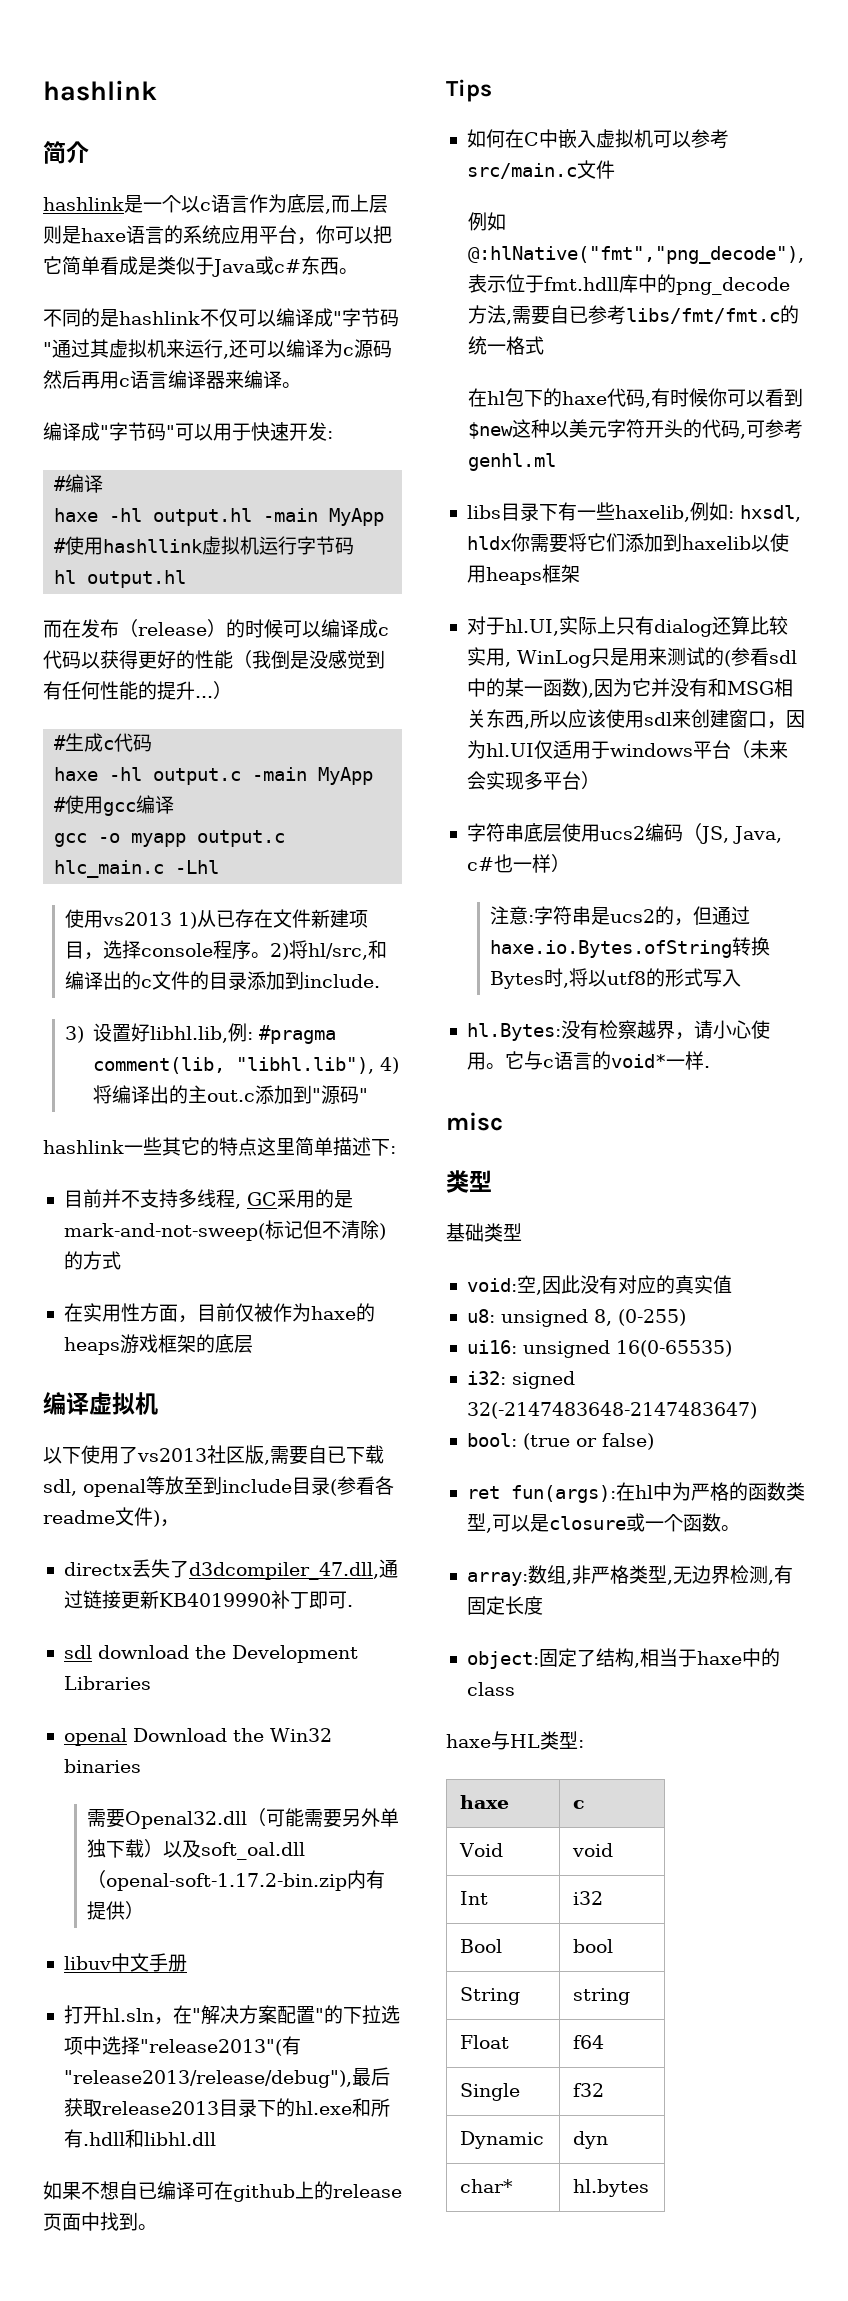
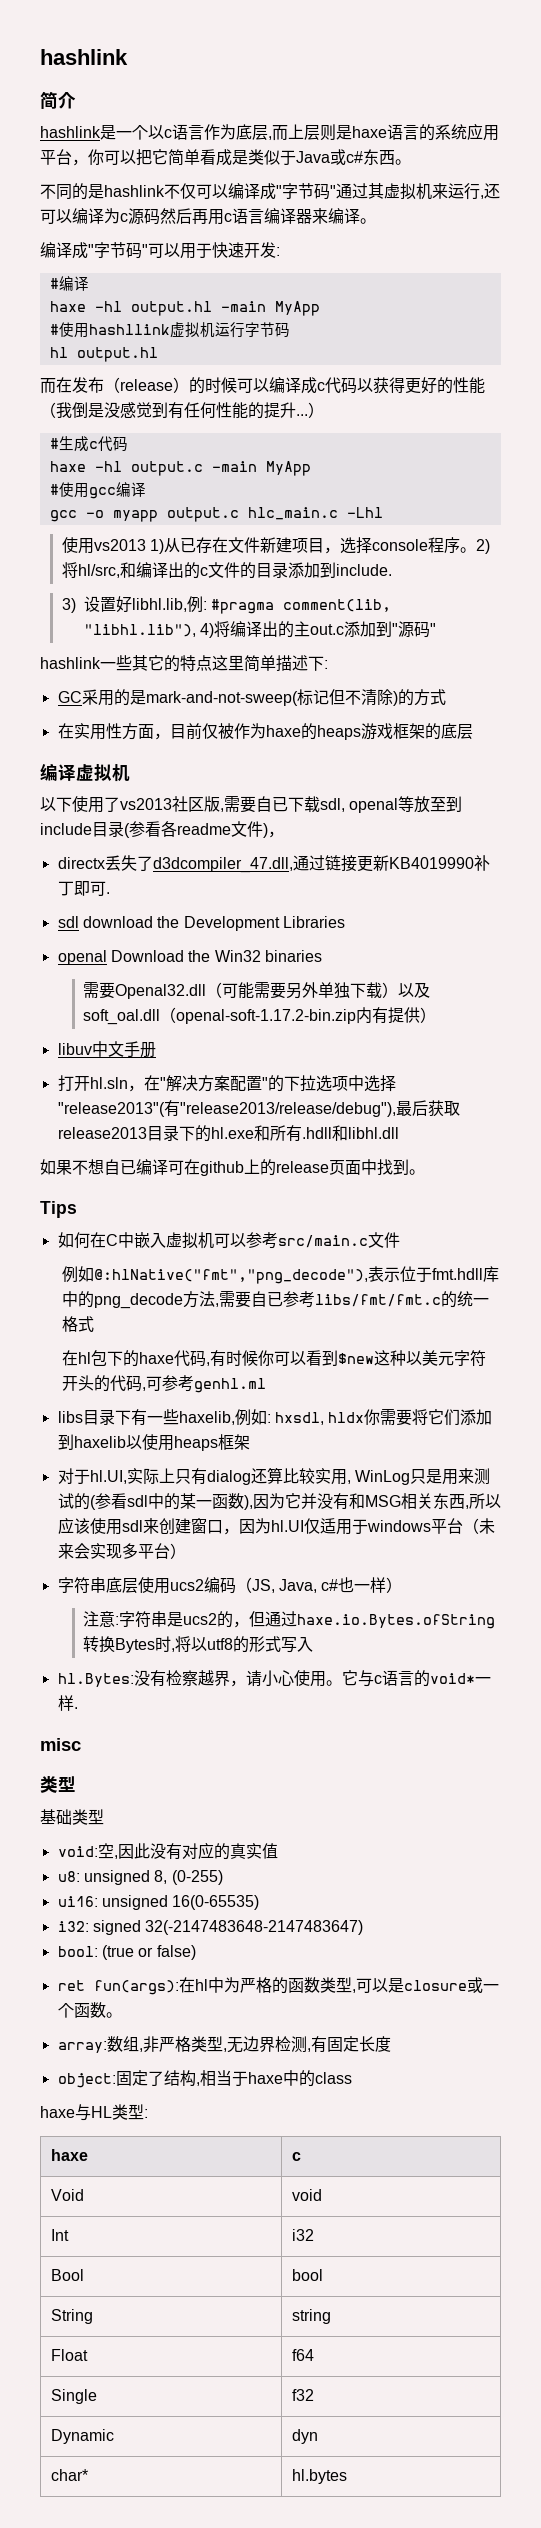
- 目前并不支持多线程, GC采用的是mark-and-not-sweep(标记但不清除)的方式
+ GC采用的是mark-and-not-sweep(标记但不清除)的方式

